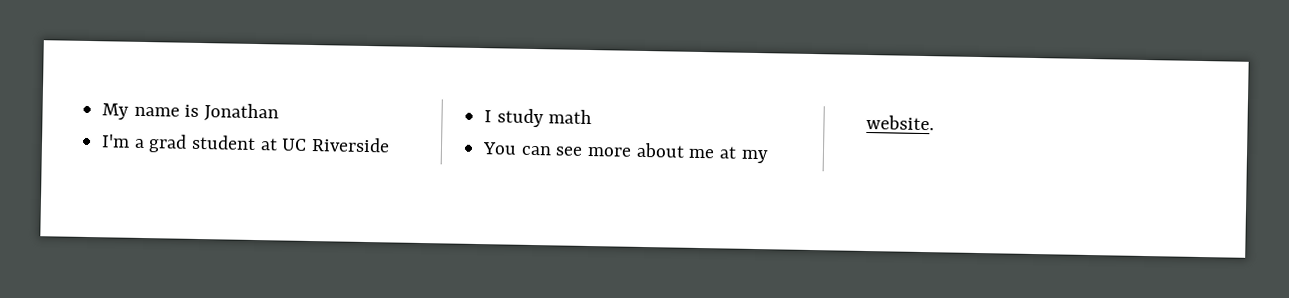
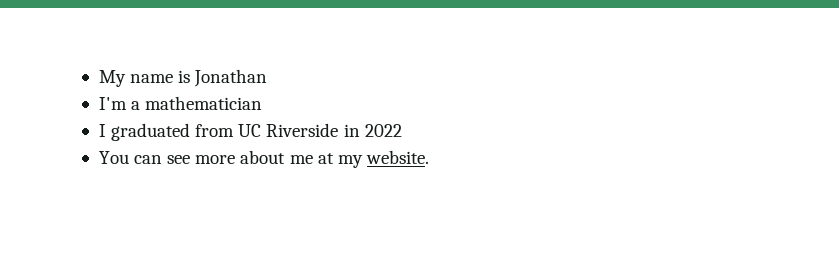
- I'm a grad student at UC Riverside
- I study math
+ I'm a mathematician
+ I graduated from UC Riverside in 2022

